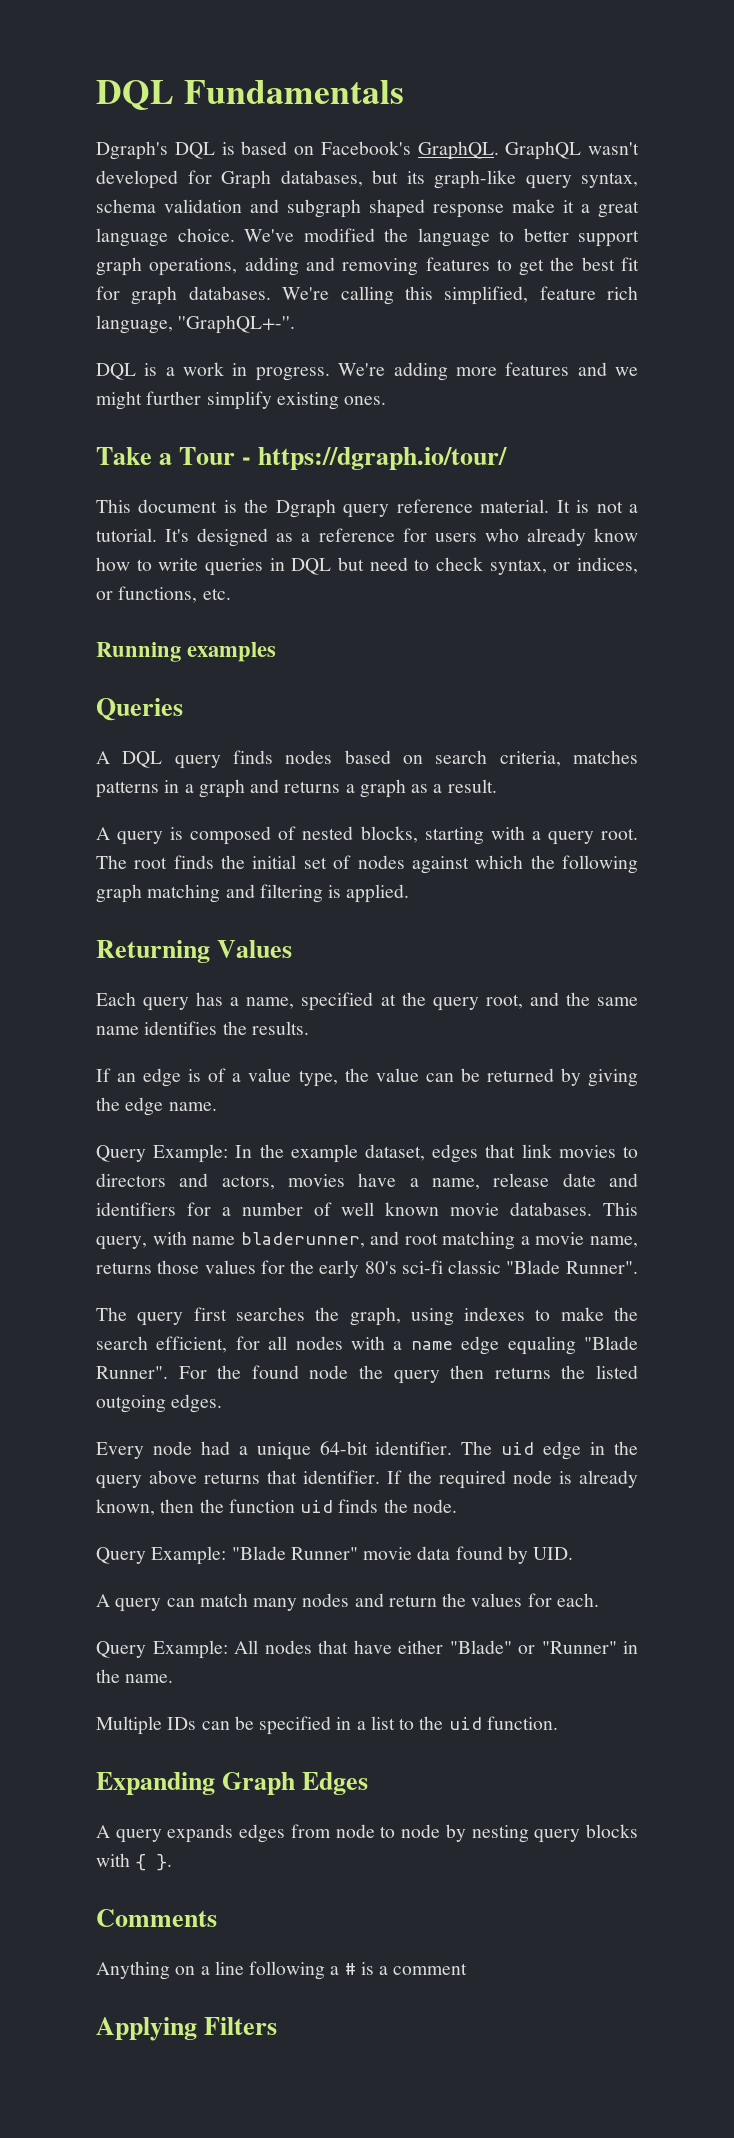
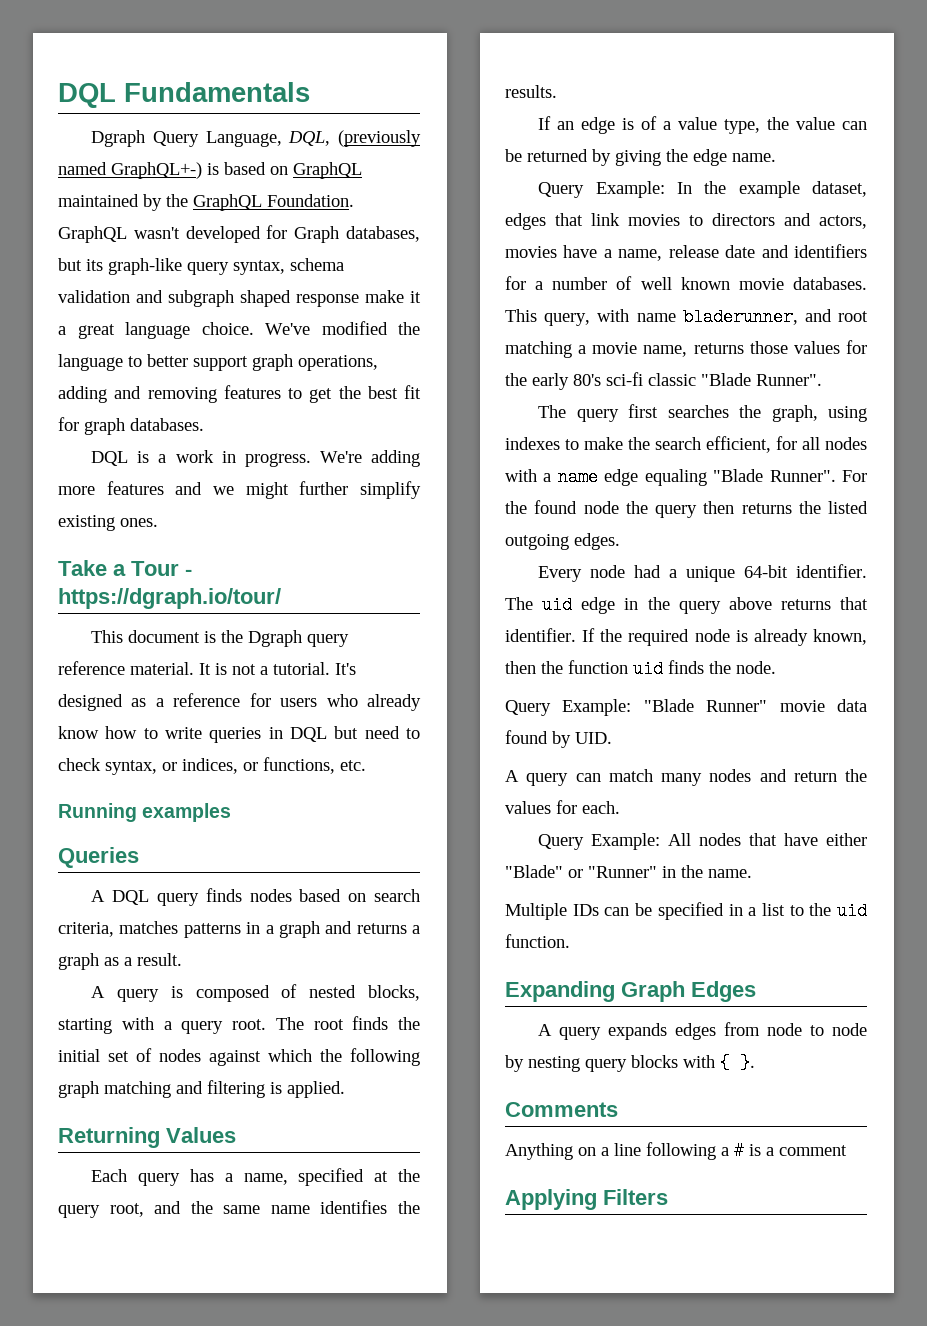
- Dgraph's DQL is based on Facebook's GraphQL.
+ Dgraph Query Language, DQL, (previously named GraphQL+-) is based on GraphQL maintained by the GraphQL Foundation.
- We're calling this simplified, feature rich language, ''GraphQL+-''.

